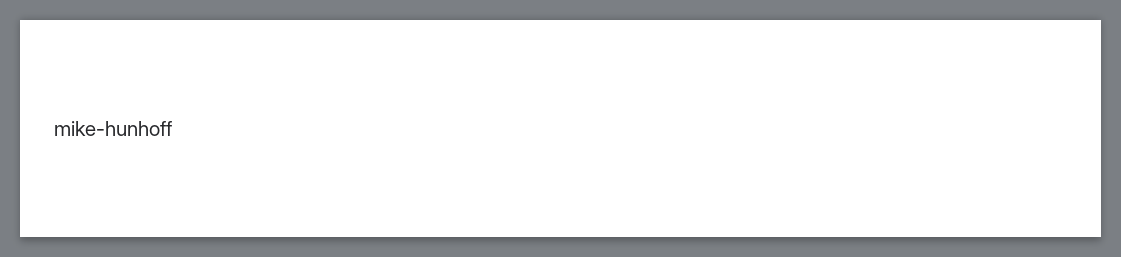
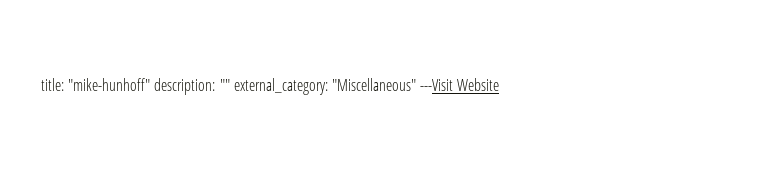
- mike-hunhoff
+ title: "mike-hunhoff" description: "" external_category: "Miscellaneous" ---Visit Website

